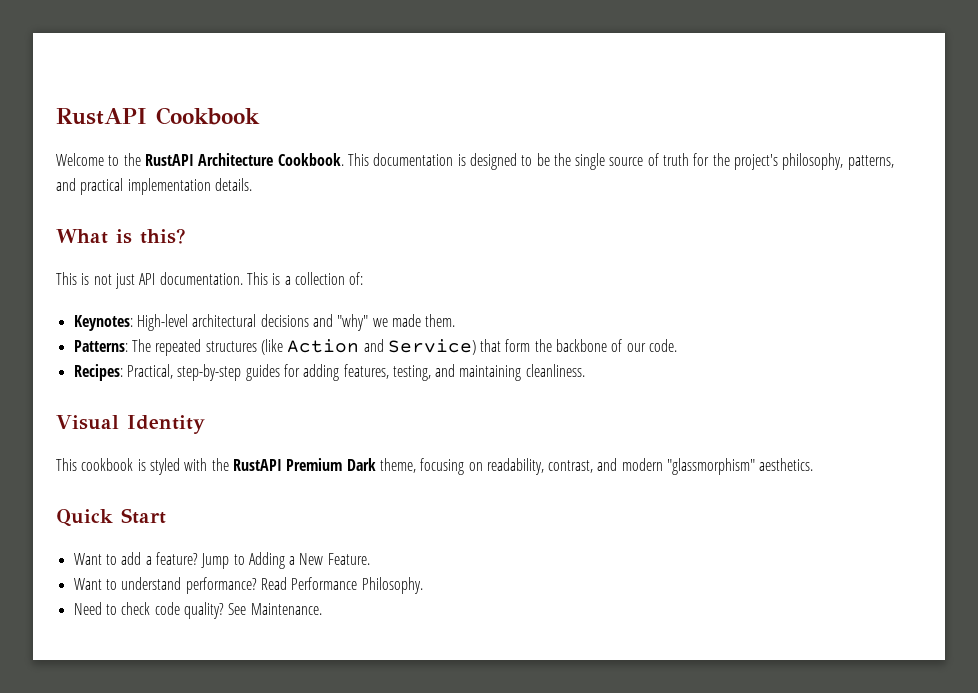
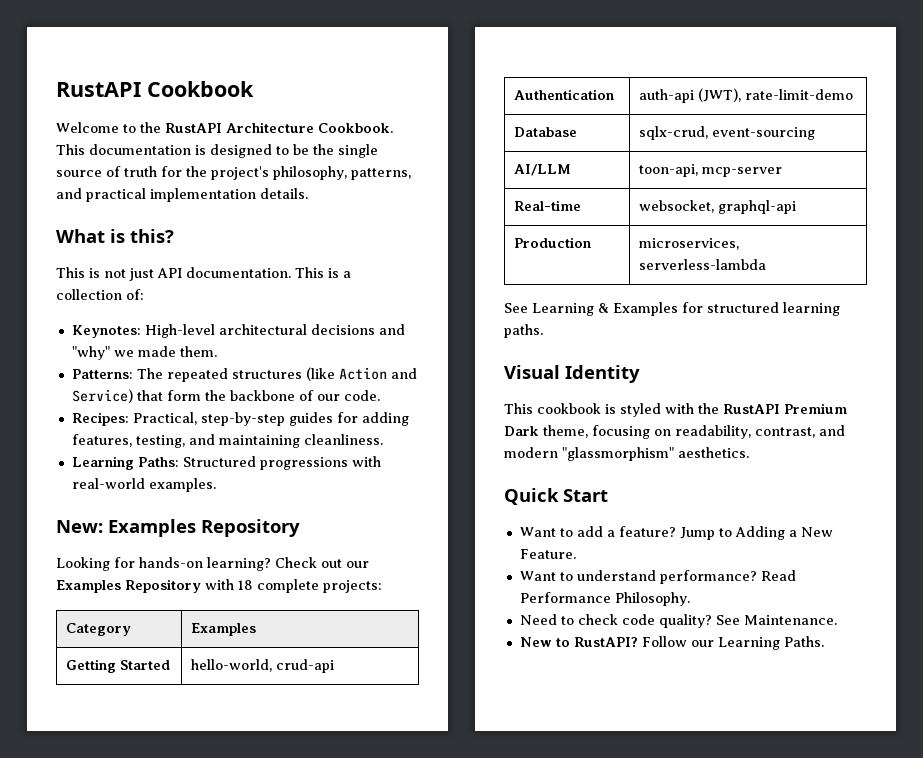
+ Learning Paths: Structured progressions with real-world examples.
+ New: Examples Repository
+ Looking for hands-on learning? Check out our Examples Repository with 18 complete projects:
+ Category | Examples
+ Getting Started | hello-world, crud-api
+ Authentication | auth-api (JWT), rate-limit-demo
+ Database | sqlx-crud, event-sourcing
+ AI/LLM | toon-api, mcp-server
+ Real-time | websocket, graphql-api
+ Production | microservices, serverless-lambda
+ See Learning & Examples for structured learning paths.
+ New to RustAPI? Follow our Learning Paths.

